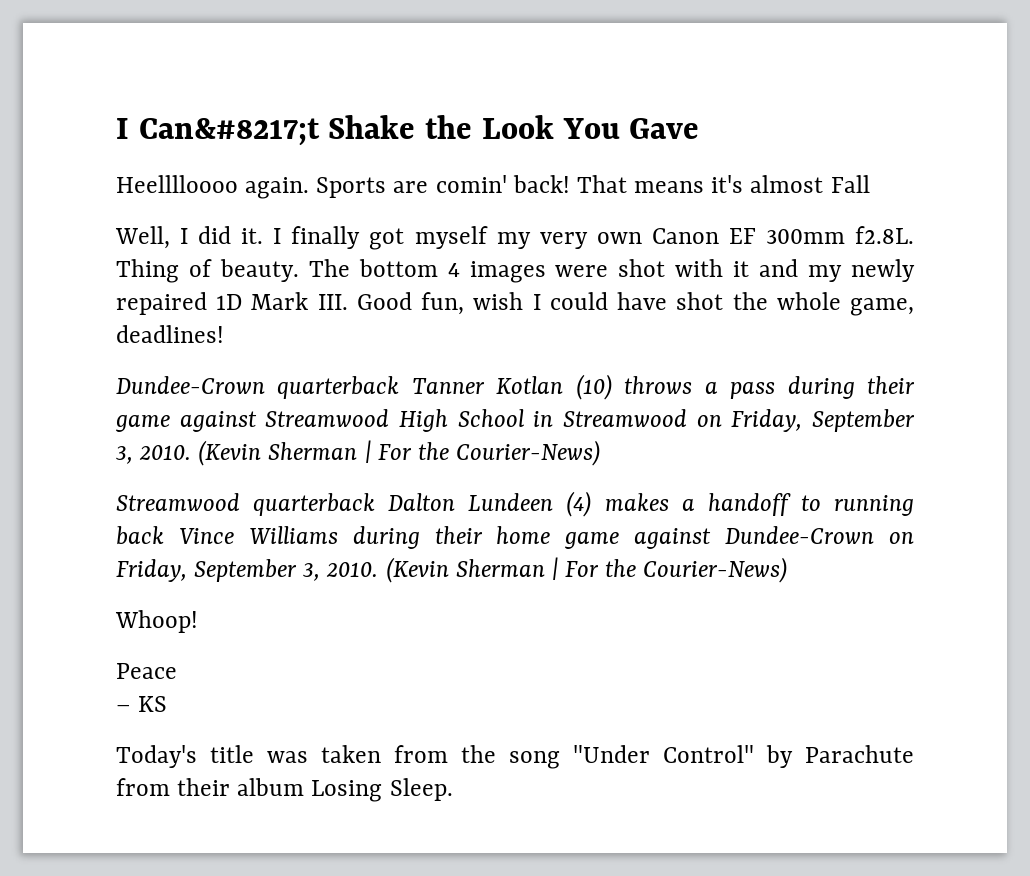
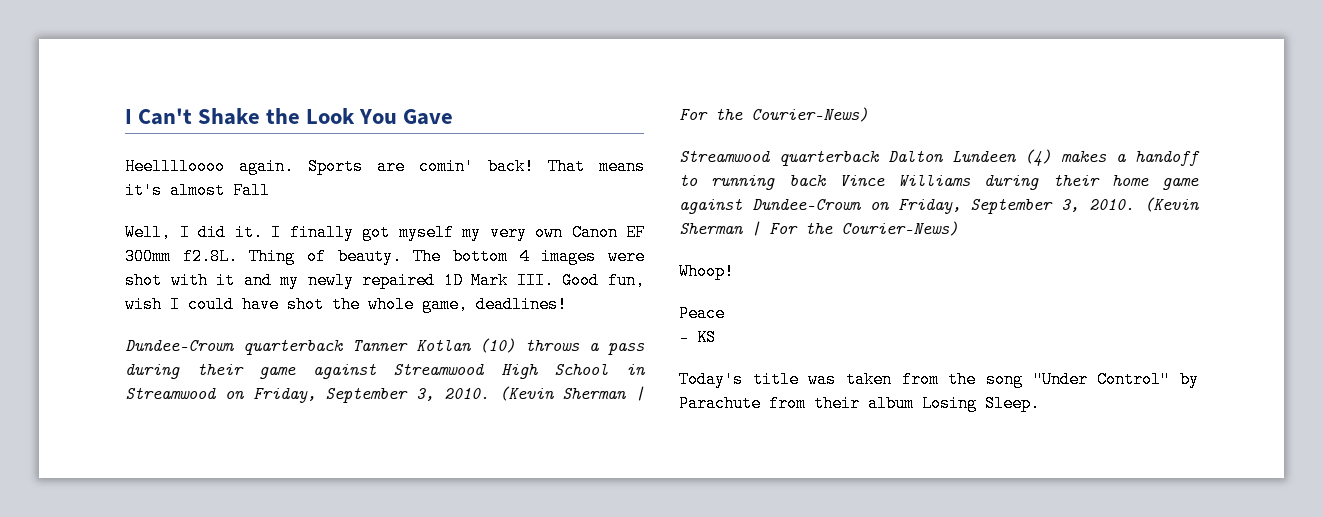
- I Can&#8217;t Shake the Look You Gave
+ I Can't Shake the Look You Gave

